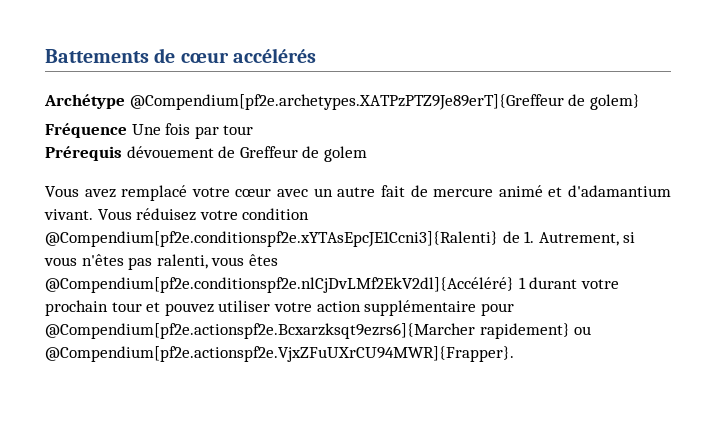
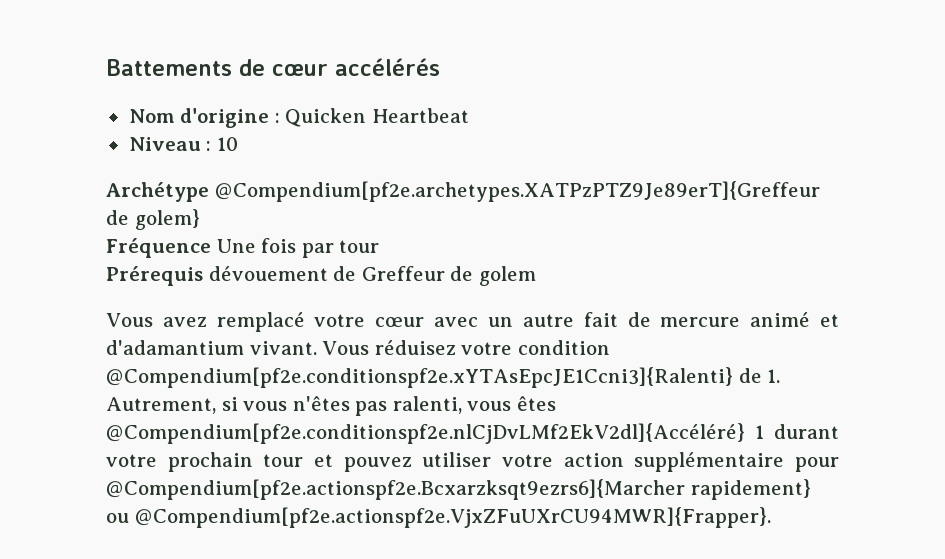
+ Nom d'origine : Quicken Heartbeat
+ Niveau : 10

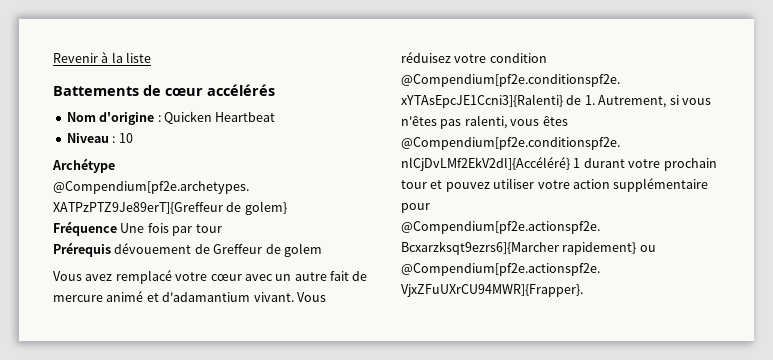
+ Revenir à la liste

